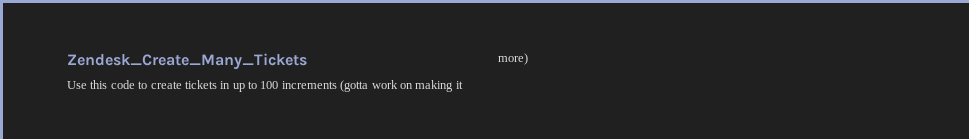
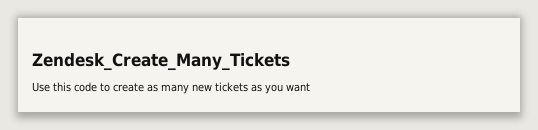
- Use this code to create tickets in up to 100 increments (gotta work on making it more)
+ Use this code to create as many new tickets as you want

